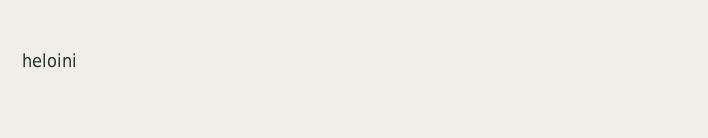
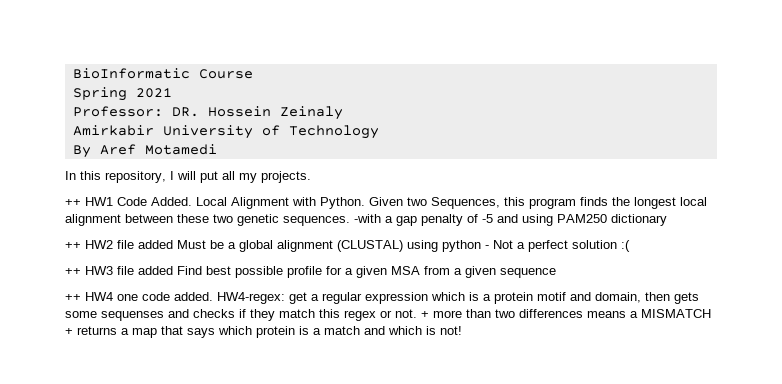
- heloini
+ BioInformatic Course
+ Spring 2021
+ Professor: DR. Hossein Zeinaly
+ Amirkabir University of Technology
+ By Aref Motamedi
+ In this repository, I will put all my projects.
+ ++ HW1 Code Added. Local Alignment with Python. Given two Sequences, this program finds the longest local alignment between these two genetic sequences. -with a gap penalty of -5 and using PAM250 dictionary
+ ++ HW2 file added Must be a global alignment (CLUSTAL) using python - Not a perfect solution :(
+ ++ HW3 file added Find best possible profile for a given MSA from a given sequence
+ ++ HW4 one code added. HW4-regex: get a regular expression which is a protein motif and domain, then gets some sequenses and checks if they match this regex or not. + more than two differences means a MISMATCH + returns a map that says which protein is a match and which is not!

